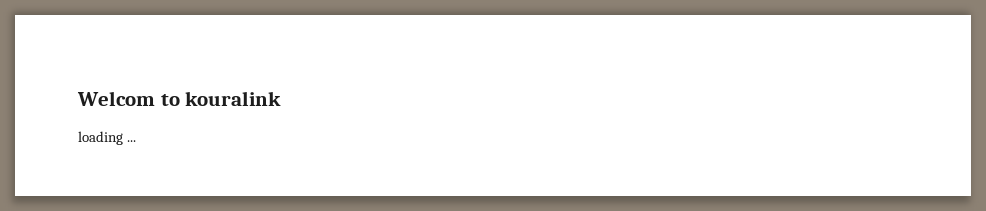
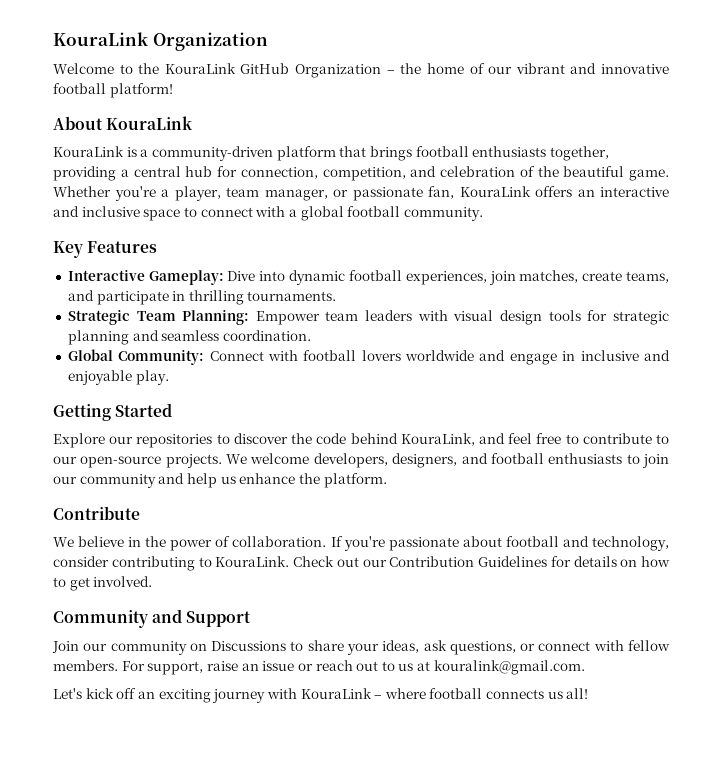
- Welcom to kouralink
- loading ...
+ KouraLink Organization
+ Welcome to the KouraLink GitHub Organization – the home of our vibrant and innovative football platform!
+ About KouraLink
+ KouraLink is a community-driven platform that brings football enthusiasts together, providing a central hub for connection, competition, and celebration of the beautiful game. Whether you're a player, team manager, or passionate fan, KouraLink offers an interactive and inclusive space to connect with a global football community.
+ Key Features
+ Interactive Gameplay: Dive into dynamic football experiences, join matches, create teams, and participate in thrilling tournaments.
+ Strategic Team Planning: Empower team leaders with visual design tools for strategic planning and seamless coordination.
+ Global Community: Connect with football lovers worldwide and engage in inclusive and enjoyable play.
+ Getting Started
+ Explore our repositories to discover the code behind KouraLink, and feel free to contribute to our open-source projects. We welcome developers, designers, and football enthusiasts to join our community and help us enhance the platform.
+ Contribute
+ We believe in the power of collaboration. If you're passionate about football and technology, consider contributing to KouraLink. Check out our Contribution Guidelines for details on how to get involved.
+ Community and Support
+ Join our community on Discussions to share your ideas, ask questions, or connect with fellow members. For support, raise an issue or reach out to us at kouralink@gmail.com.
+ Let's kick off an exciting journey with KouraLink – where football connects us all!

